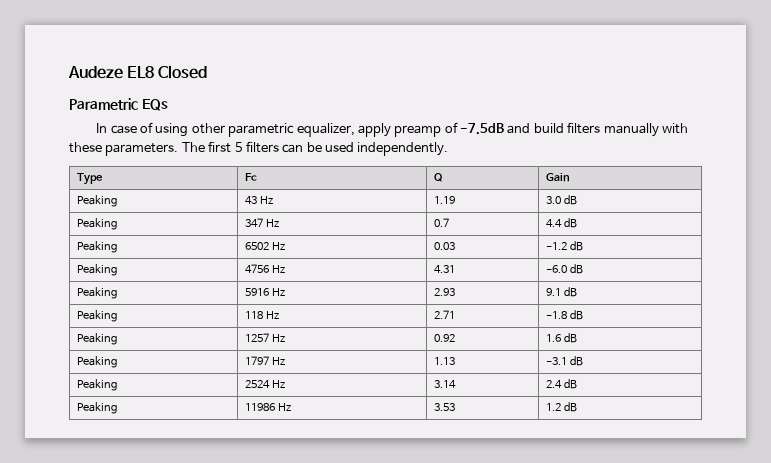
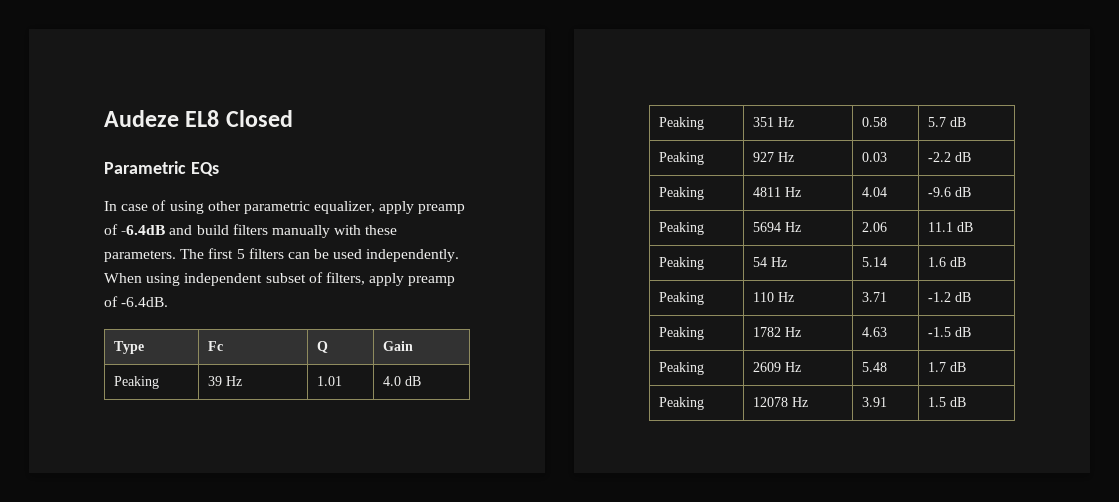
- In case of using other parametric equalizer, apply preamp of -7.5dB and build filters manually with these parameters.
+ In case of using other parametric equalizer, apply preamp of -6.4dB and build filters manually with these parameters.
+ When using independent subset of filters, apply preamp of -6.4dB.
- Peaking | 43 Hz | 1.19 | 3.0 dB
- Peaking | 347 Hz | 0.7 | 4.4 dB
- Peaking | 6502 Hz | 0.03 | -1.2 dB
+ Peaking | 39 Hz | 1.01 | 4.0 dB
+ Peaking | 351 Hz | 0.58 | 5.7 dB
+ Peaking | 927 Hz | 0.03 | -2.2 dB
+ Peaking | 4811 Hz | 4.04 | -9.6 dB
+ Peaking | 5694 Hz | 2.06 | 11.1 dB
+ Peaking | 54 Hz | 5.14 | 1.6 dB
+ Peaking | 110 Hz | 3.71 | -1.2 dB
- Peaking | 4756 Hz | 4.31 | -6.0 dB
- Peaking | 5916 Hz | 2.93 | 9.1 dB
- Peaking | 118 Hz | 2.71 | -1.8 dB
- Peaking | 1257 Hz | 0.92 | 1.6 dB
- Peaking | 1797 Hz | 1.13 | -3.1 dB
- Peaking | 2524 Hz | 3.14 | 2.4 dB
- Peaking | 11986 Hz | 3.53 | 1.2 dB
+ Peaking | 1782 Hz | 4.63 | -1.5 dB
+ Peaking | 2609 Hz | 5.48 | 1.7 dB
+ Peaking | 12078 Hz | 3.91 | 1.5 dB

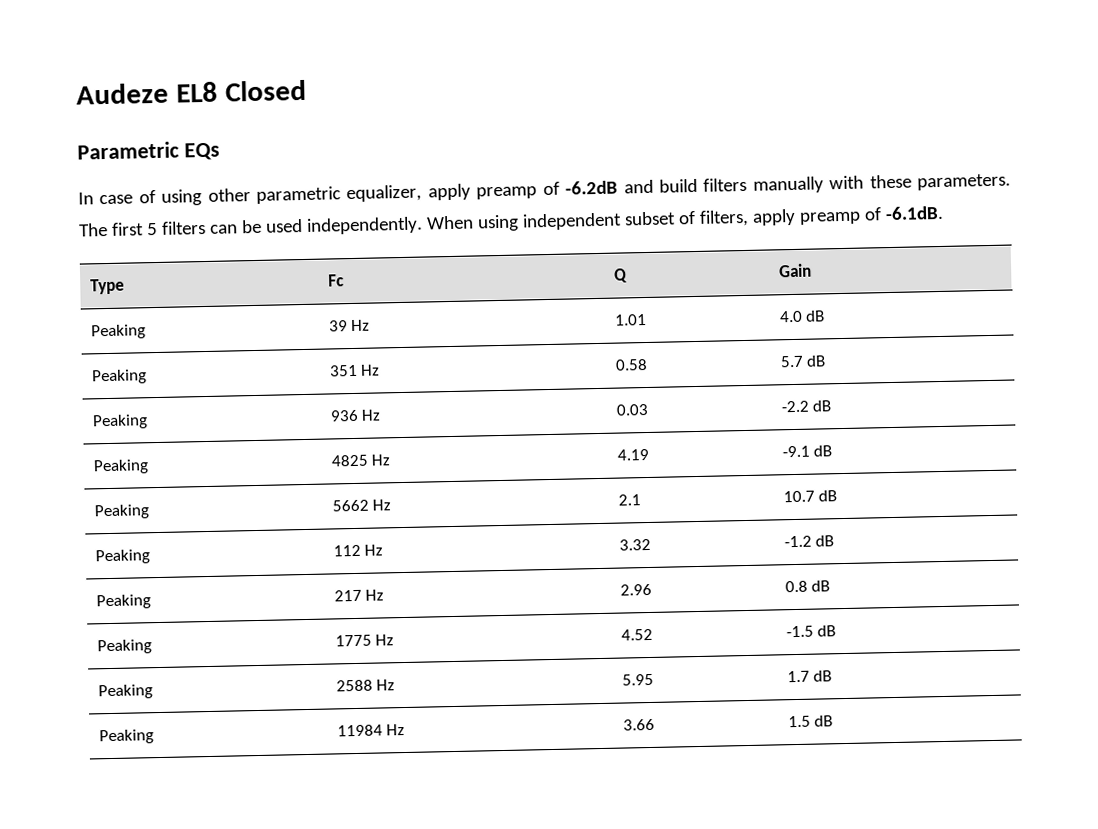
- In case of using other parametric equalizer, apply preamp of -6.4dB and build filters manually with these parameters.
+ In case of using other parametric equalizer, apply preamp of -6.2dB and build filters manually with these parameters.
- When using independent subset of filters, apply preamp of -6.4dB.
+ When using independent subset of filters, apply preamp of -6.1dB.
- Peaking | 927 Hz | 0.03 | -2.2 dB
+ Peaking | 936 Hz | 0.03 | -2.2 dB
- Peaking | 4811 Hz | 4.04 | -9.6 dB
- Peaking | 5694 Hz | 2.06 | 11.1 dB
- Peaking | 54 Hz | 5.14 | 1.6 dB
- Peaking | 110 Hz | 3.71 | -1.2 dB
+ Peaking | 4825 Hz | 4.19 | -9.1 dB
+ Peaking | 5662 Hz | 2.1 | 10.7 dB
+ Peaking | 112 Hz | 3.32 | -1.2 dB
- Peaking | 1782 Hz | 4.63 | -1.5 dB
+ Peaking | 217 Hz | 2.96 | 0.8 dB
+ Peaking | 1775 Hz | 4.52 | -1.5 dB
- Peaking | 2609 Hz | 5.48 | 1.7 dB
+ Peaking | 2588 Hz | 5.95 | 1.7 dB
- Peaking | 12078 Hz | 3.91 | 1.5 dB
+ Peaking | 11984 Hz | 3.66 | 1.5 dB

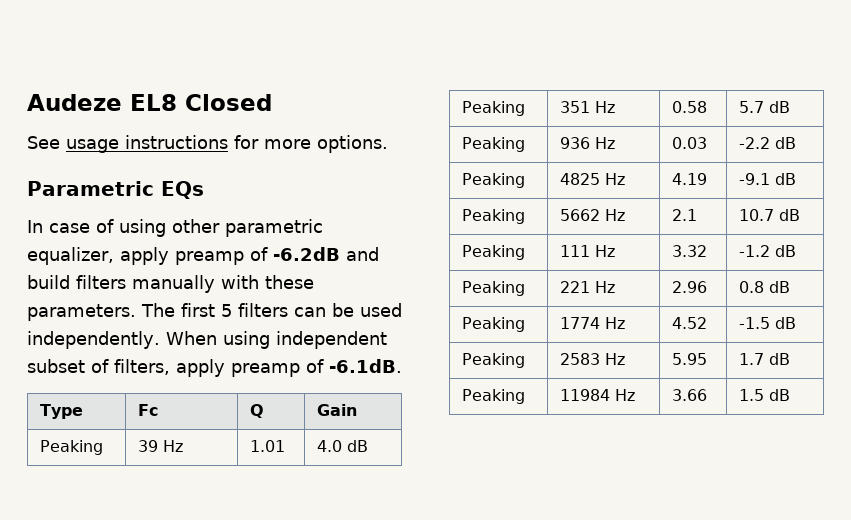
+ See usage instructions for more options.
- Peaking | 112 Hz | 3.32 | -1.2 dB
+ Peaking | 111 Hz | 3.32 | -1.2 dB
- Peaking | 217 Hz | 2.96 | 0.8 dB
+ Peaking | 221 Hz | 2.96 | 0.8 dB
- Peaking | 1775 Hz | 4.52 | -1.5 dB
+ Peaking | 1774 Hz | 4.52 | -1.5 dB
- Peaking | 2588 Hz | 5.95 | 1.7 dB
+ Peaking | 2583 Hz | 5.95 | 1.7 dB

